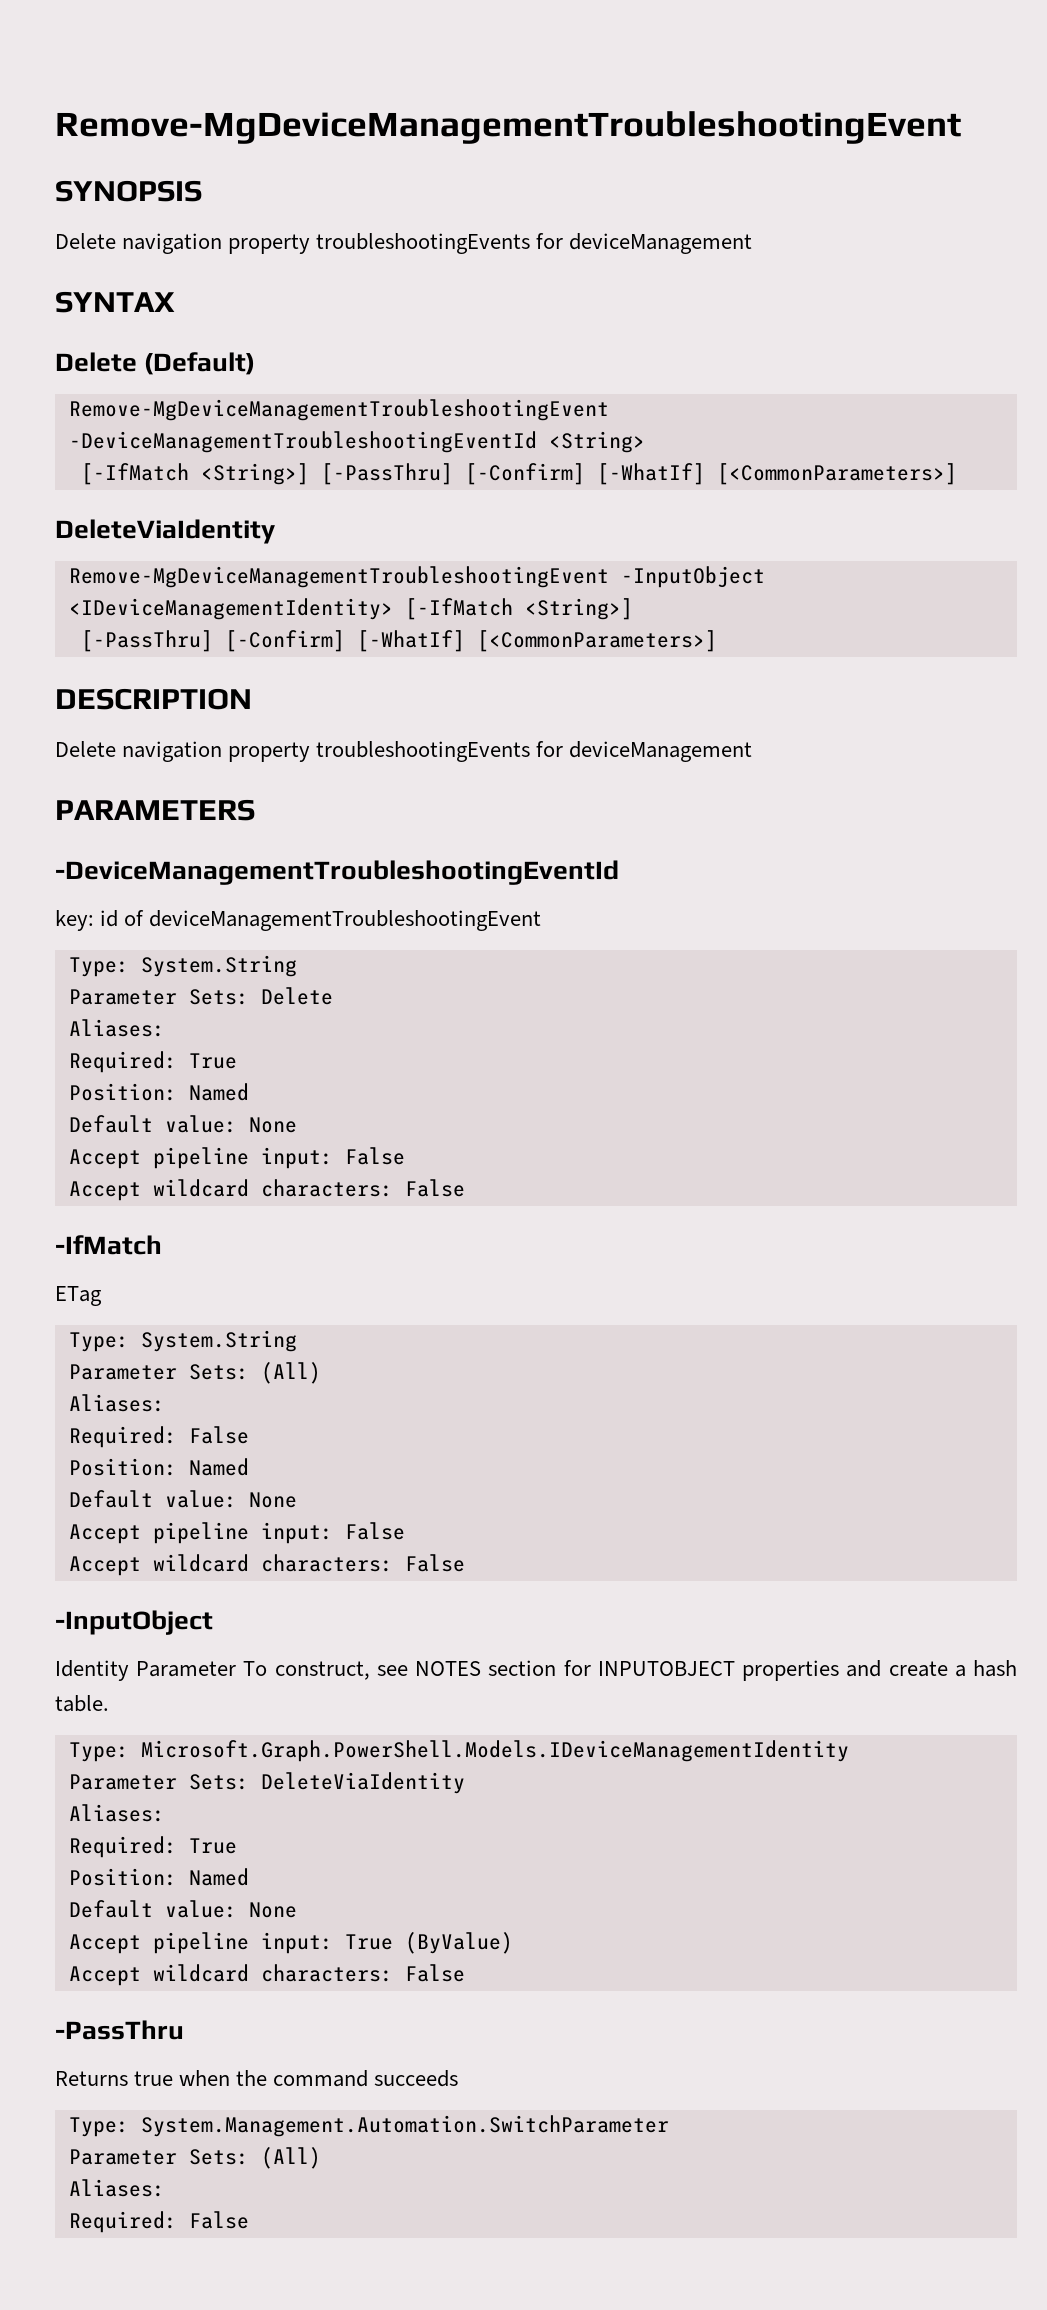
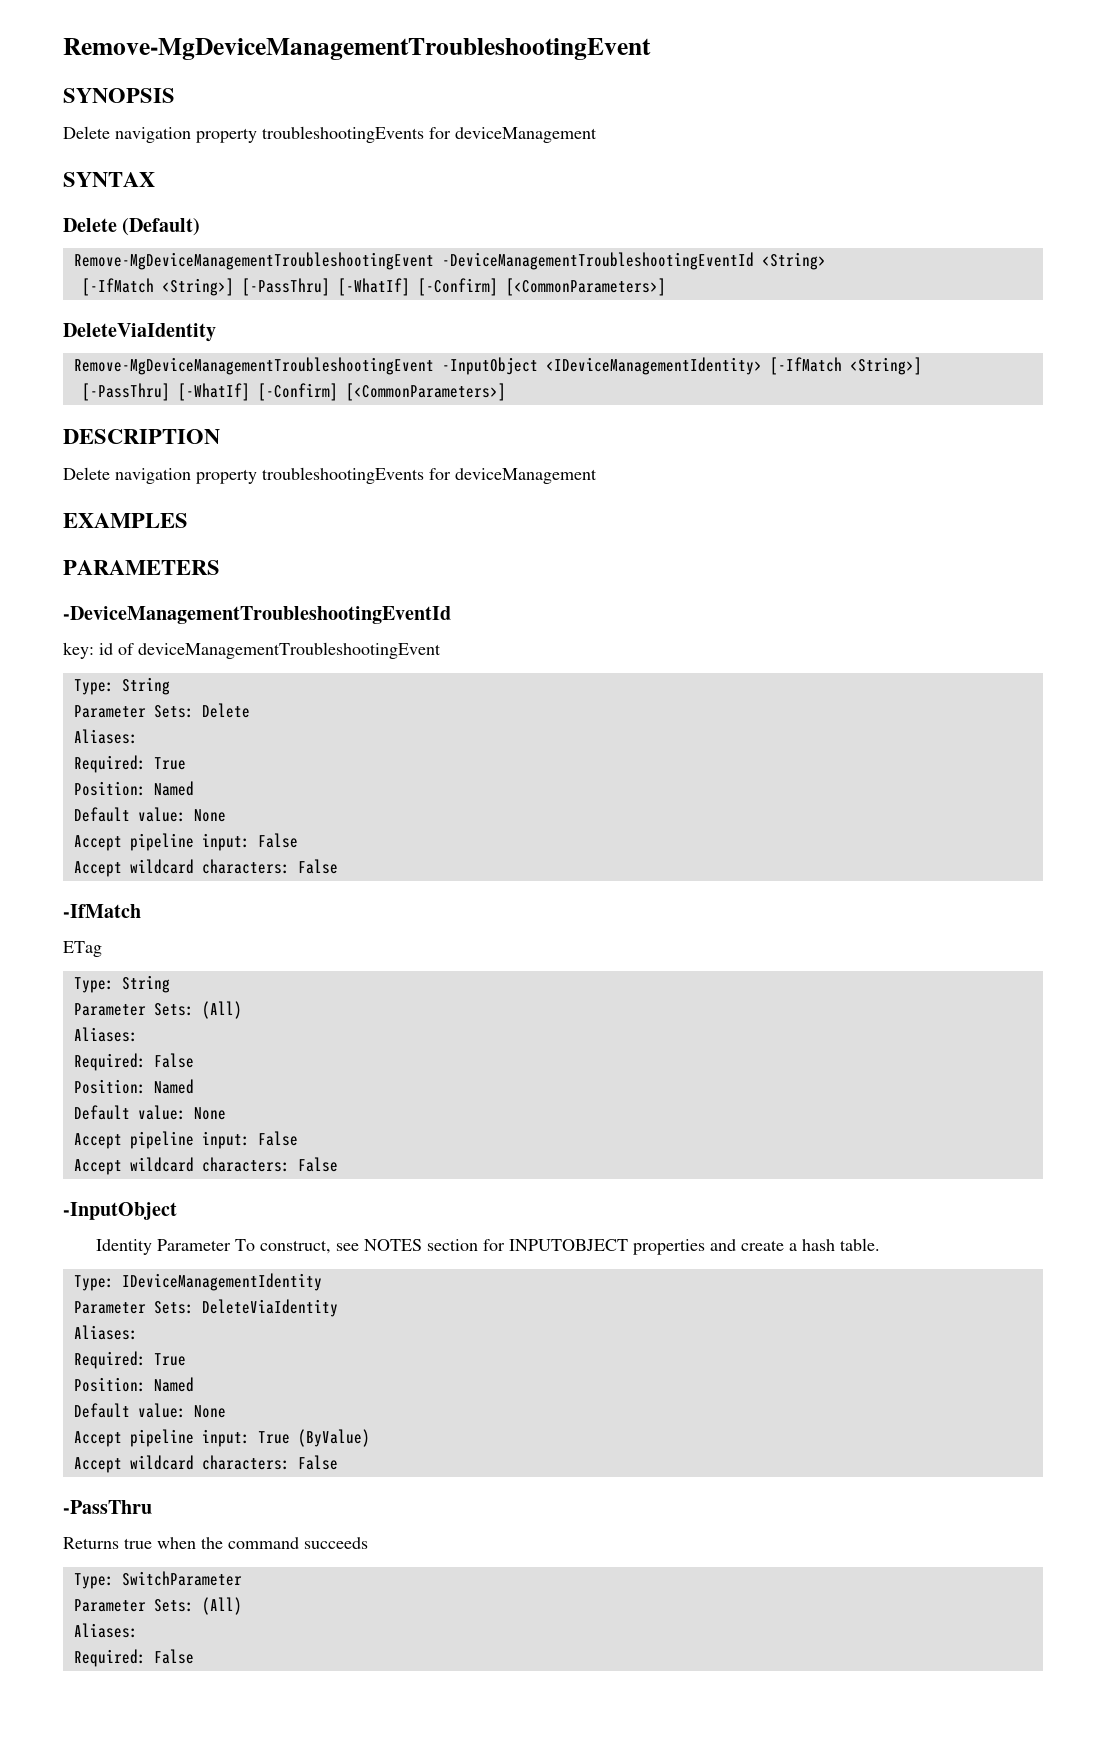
- [-IfMatch <String>] [-PassThru] [-Confirm] [-WhatIf] [<CommonParameters>]
+ [-IfMatch <String>] [-PassThru] [-WhatIf] [-Confirm] [<CommonParameters>]
  Remove-MgDeviceManagementTroubleshootingEvent -InputObject <IDeviceManagementIdentity> [-IfMatch <String>]
- [-PassThru] [-Confirm] [-WhatIf] [<CommonParameters>]
+ [-PassThru] [-WhatIf] [-Confirm] [<CommonParameters>]
+ EXAMPLES
  key: id of deviceManagementTroubleshootingEvent
- Type: System.String
+ Type: String
  ETag
- Type: System.String
+ Type: String
- Type: Microsoft.Graph.PowerShell.Models.IDeviceManagementIdentity
+ Type: IDeviceManagementIdentity
- Type: System.Management.Automation.SwitchParameter
+ Type: SwitchParameter

